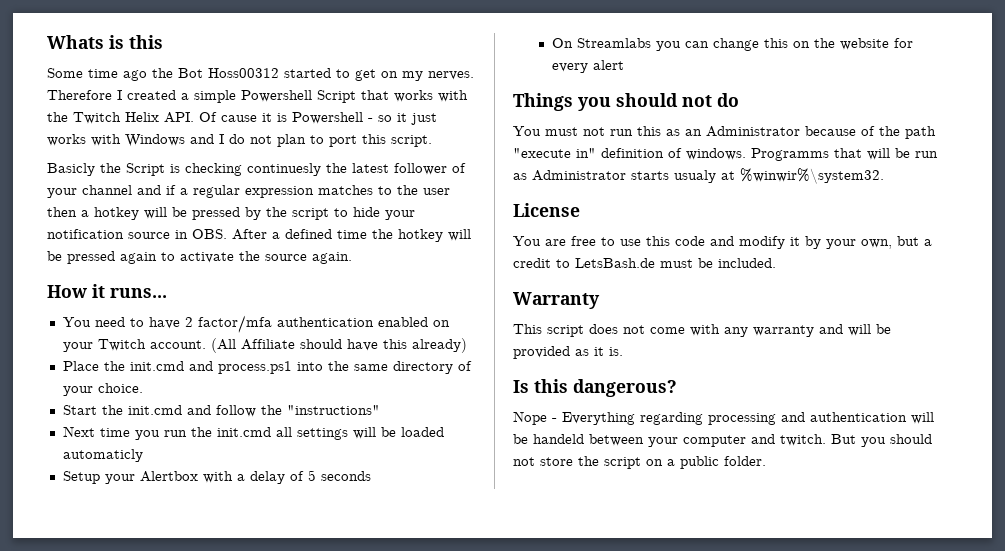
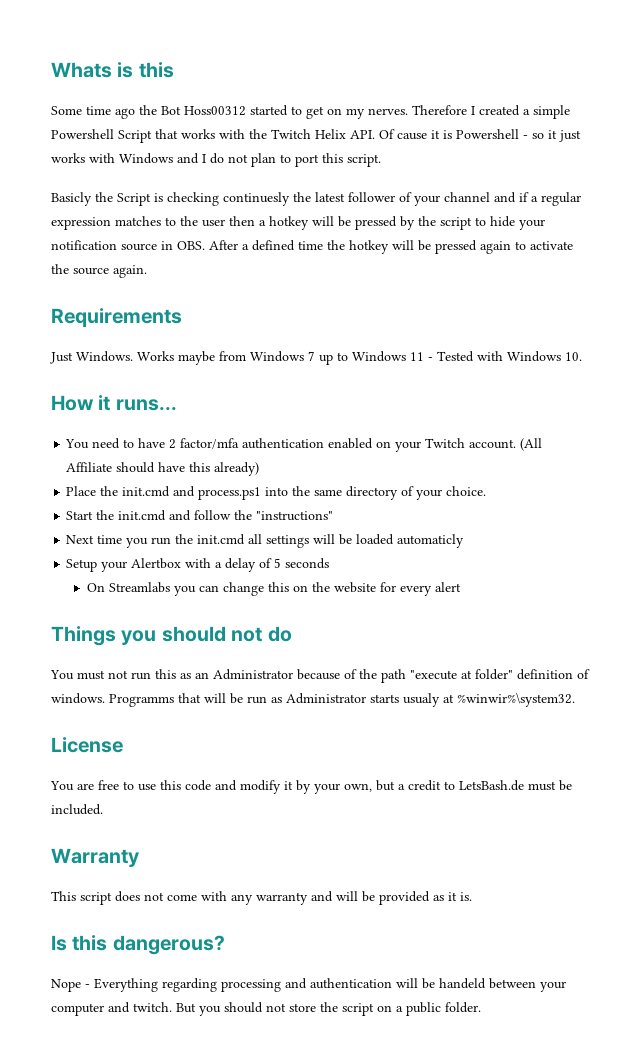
+ Requirements
+ Just Windows. Works maybe from Windows 7 up to Windows 11 - Tested with Windows 10.
- You must not run this as an Administrator because of the path "execute in" definition of windows.
+ You must not run this as an Administrator because of the path "execute at folder" definition of windows.

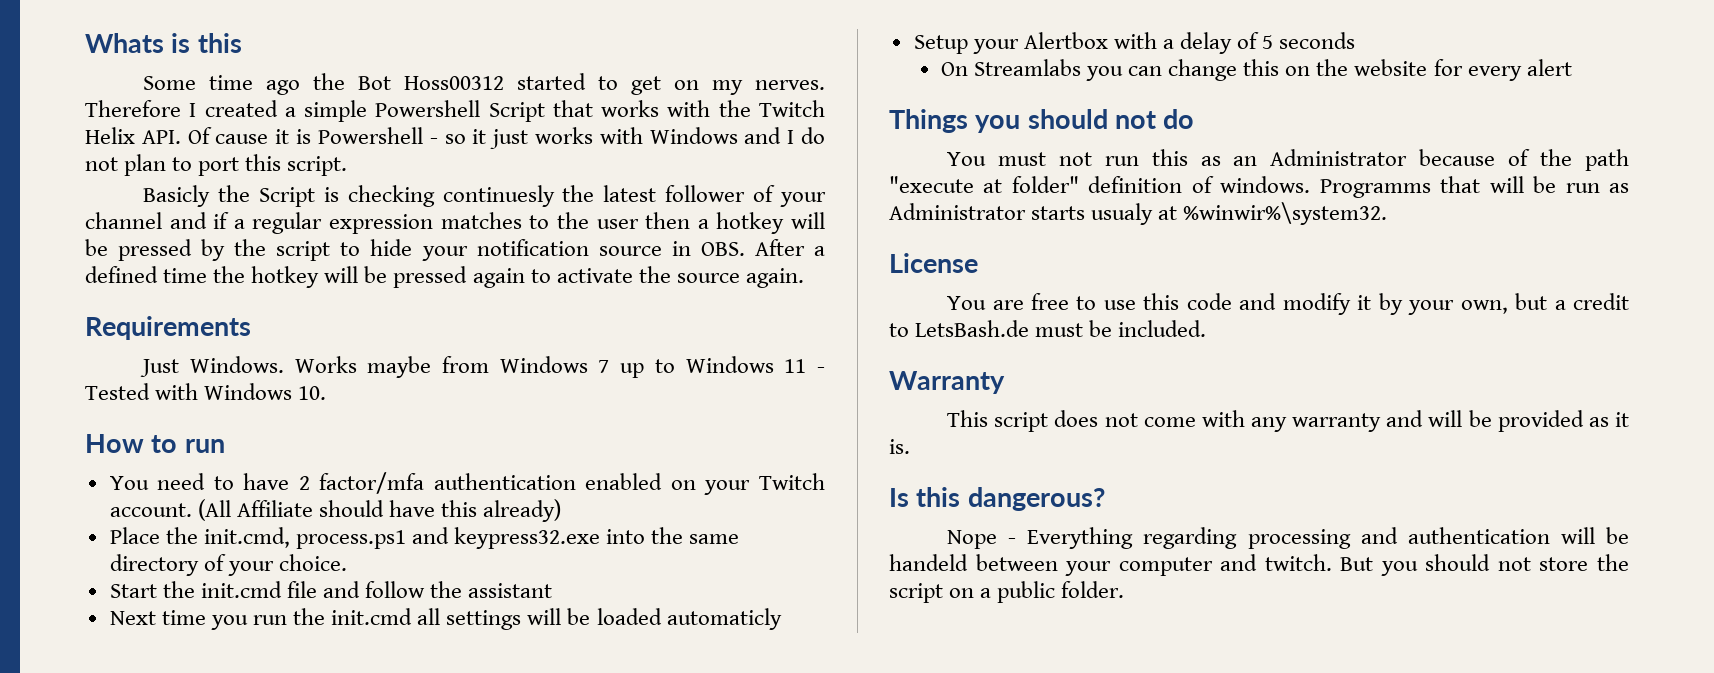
- How it runs...
+ How to run
- Place the init.cmd and process.ps1 into the same directory of your choice.
+ Place the init.cmd, process.ps1 and keypress32.exe into the same directory of your choice.
- Start the init.cmd and follow the "instructions"
+ Start the init.cmd file and follow the assistant

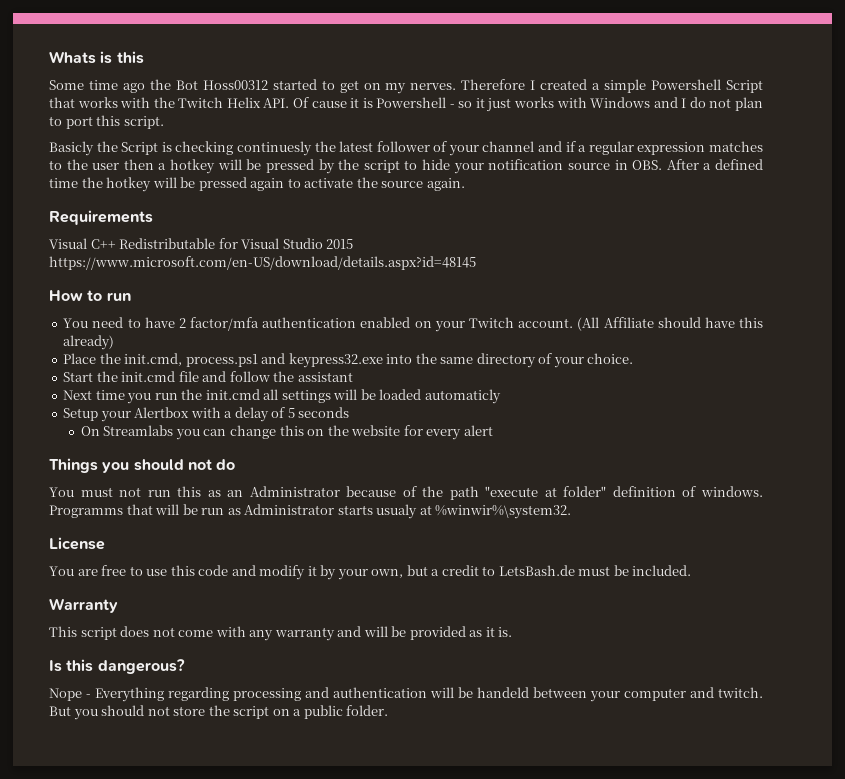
- Just Windows. Works maybe from Windows 7 up to Windows 11 - Tested with Windows 10.
+ Visual C++ Redistributable for Visual Studio 2015 https://www.microsoft.com/en-US/download/details.aspx?id=48145

